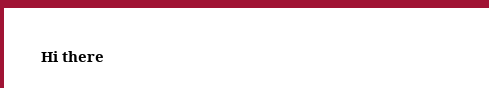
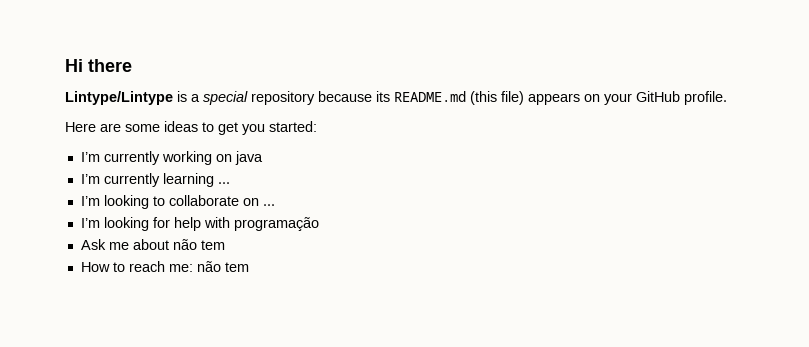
+ Lintype/Lintype is a special repository because its README.md (this file) appears on your GitHub profile.
+ Here are some ideas to get you started:
+ I’m currently working on java
+ I’m currently learning ...
+ I’m looking to collaborate on ...
+ I’m looking for help with programação
+ Ask me about não tem
+ How to reach me: não tem

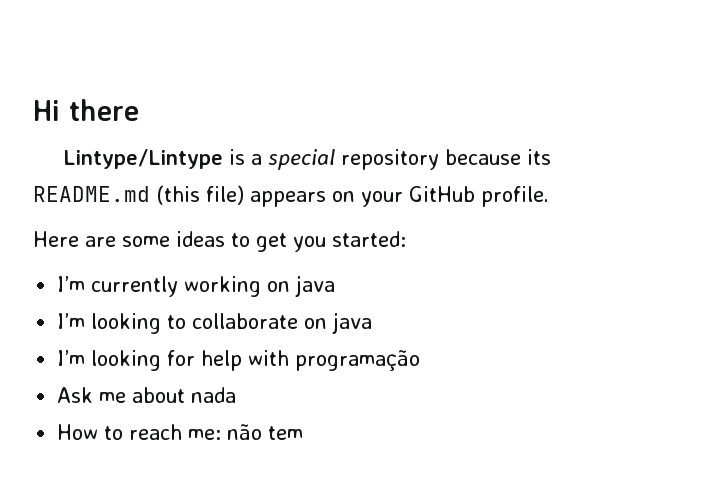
- I’m currently learning ...
- I’m looking to collaborate on ...
+ I’m looking to collaborate on java
- Ask me about não tem
+ Ask me about nada

